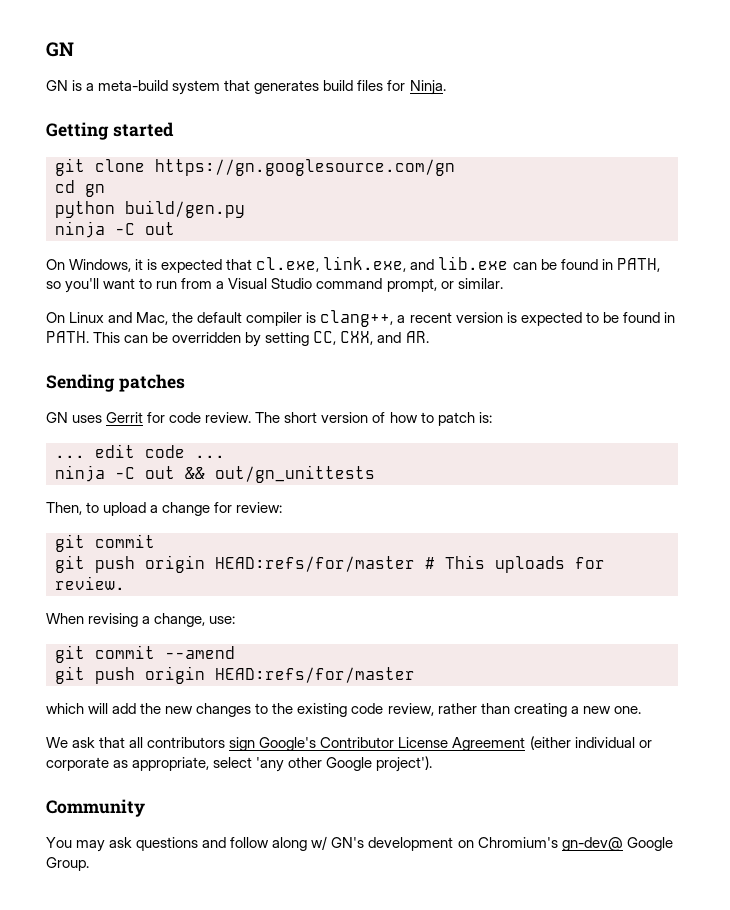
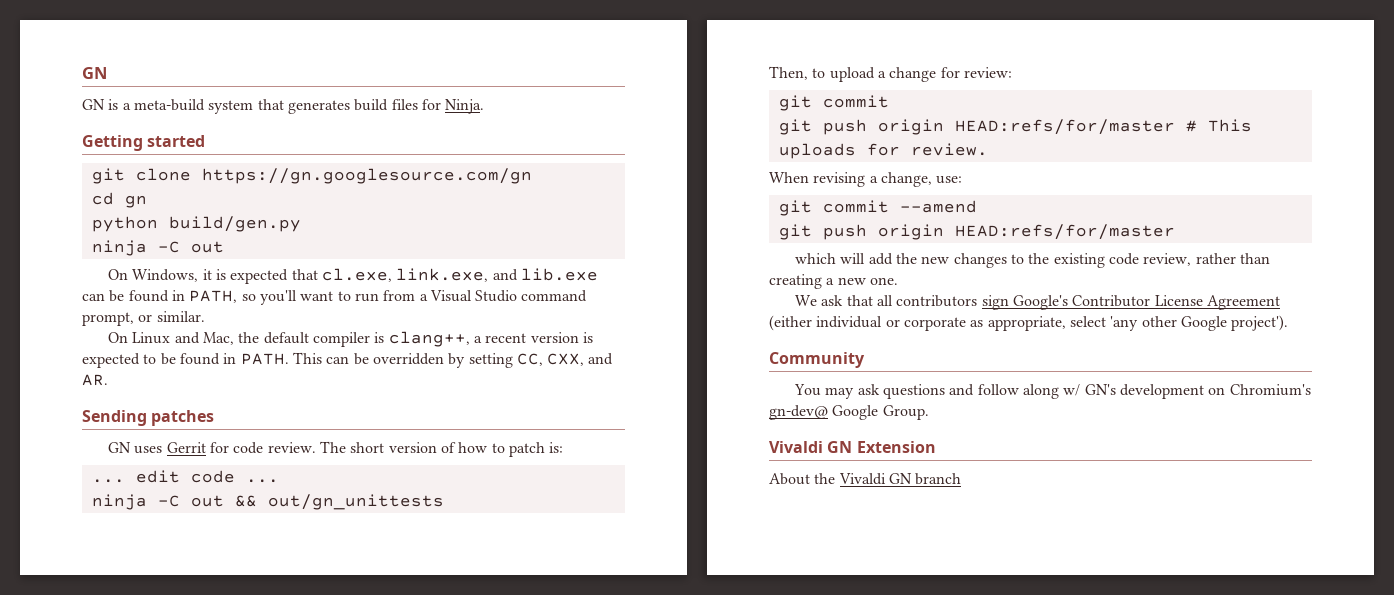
+ Vivaldi GN Extension
+ About the Vivaldi GN branch

